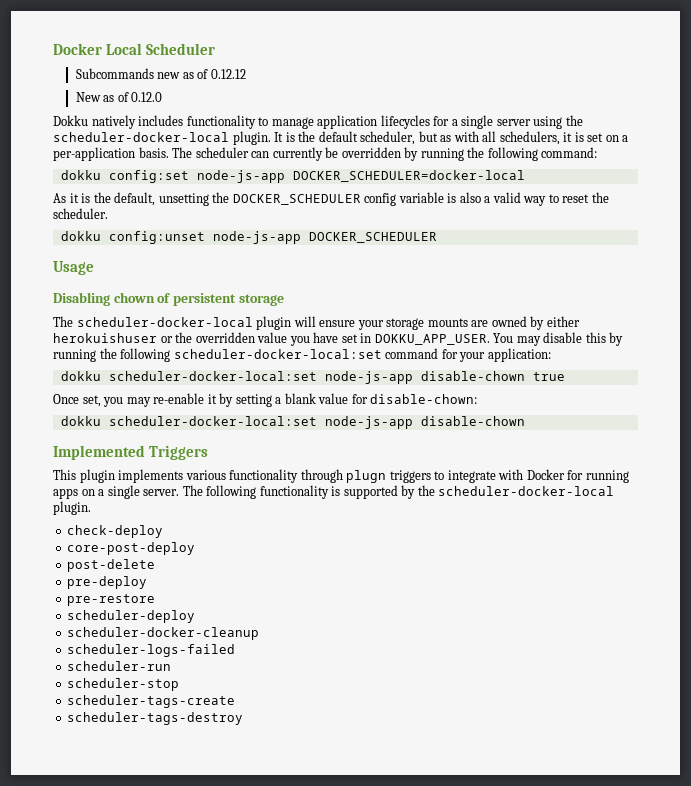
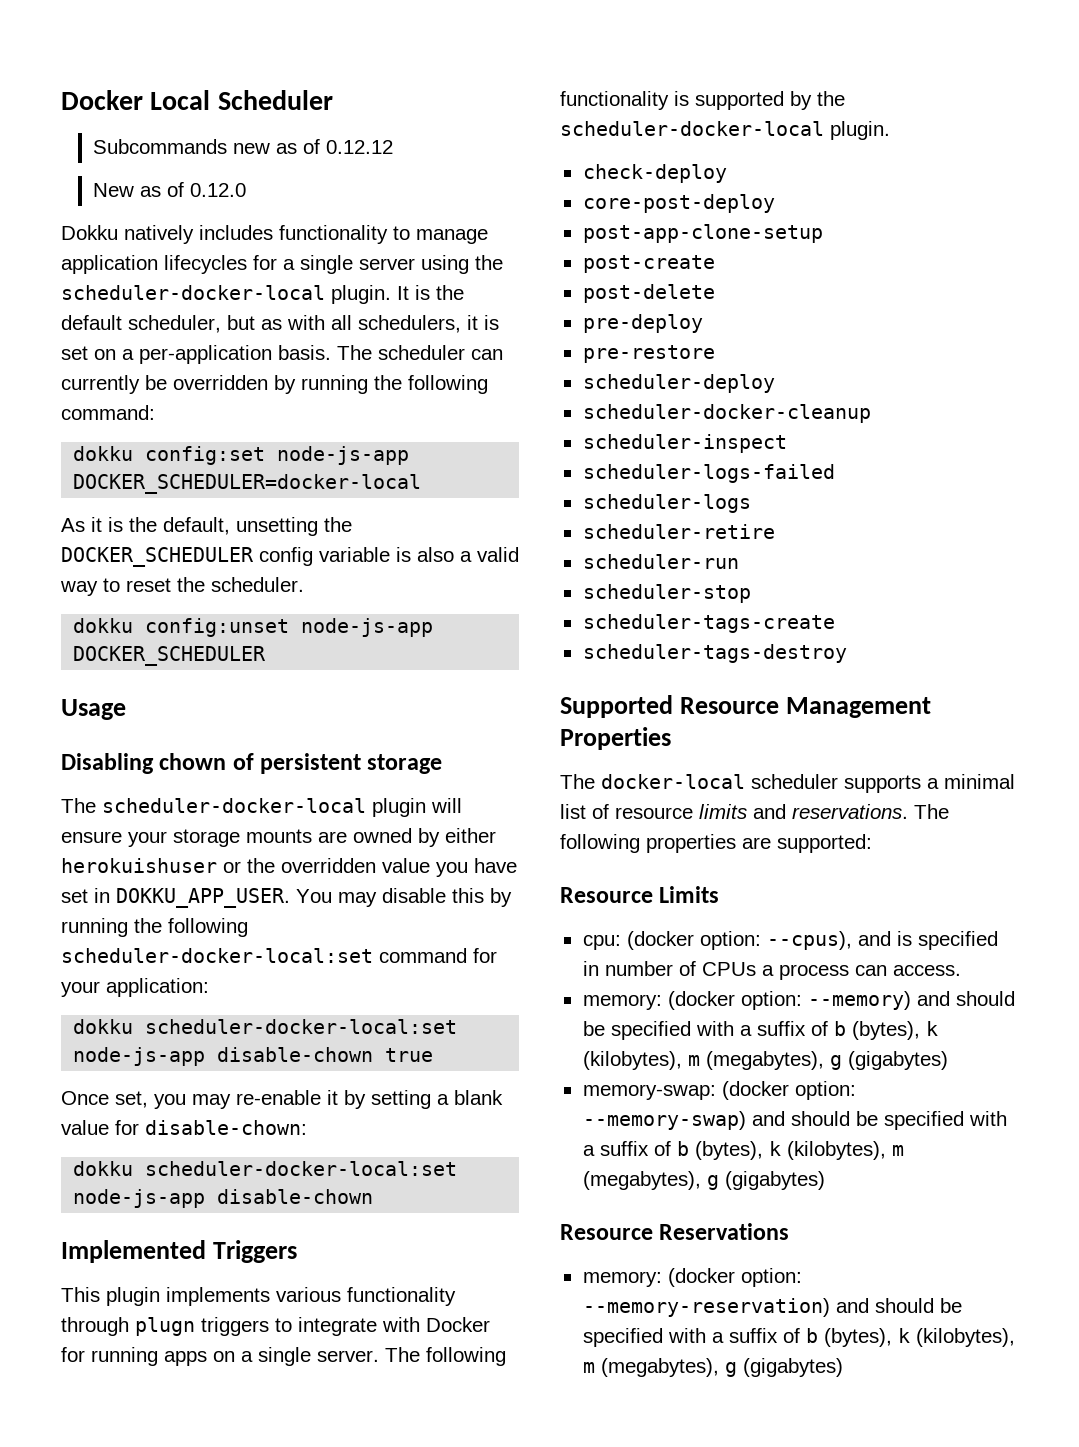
+ post-app-clone-setup
+ post-create
+ scheduler-inspect
+ scheduler-logs
+ scheduler-retire
+ Supported Resource Management Properties
+ The docker-local scheduler supports a minimal list of resource limits and reservations. The following properties are supported:
+ Resource Limits
+ cpu: (docker option: --cpus), and is specified in number of CPUs a process can access.
+ memory: (docker option: --memory) and should be specified with a suffix of b (bytes), k (kilobytes), m (megabytes), g (gigabytes)
+ memory-swap: (docker option: --memory-swap) and should be specified with a suffix of b (bytes), k (kilobytes), m (megabytes), g (gigabytes)
+ Resource Reservations
+ memory: (docker option: --memory-reservation) and should be specified with a suffix of b (bytes), k (kilobytes), m (megabytes), g (gigabytes)

